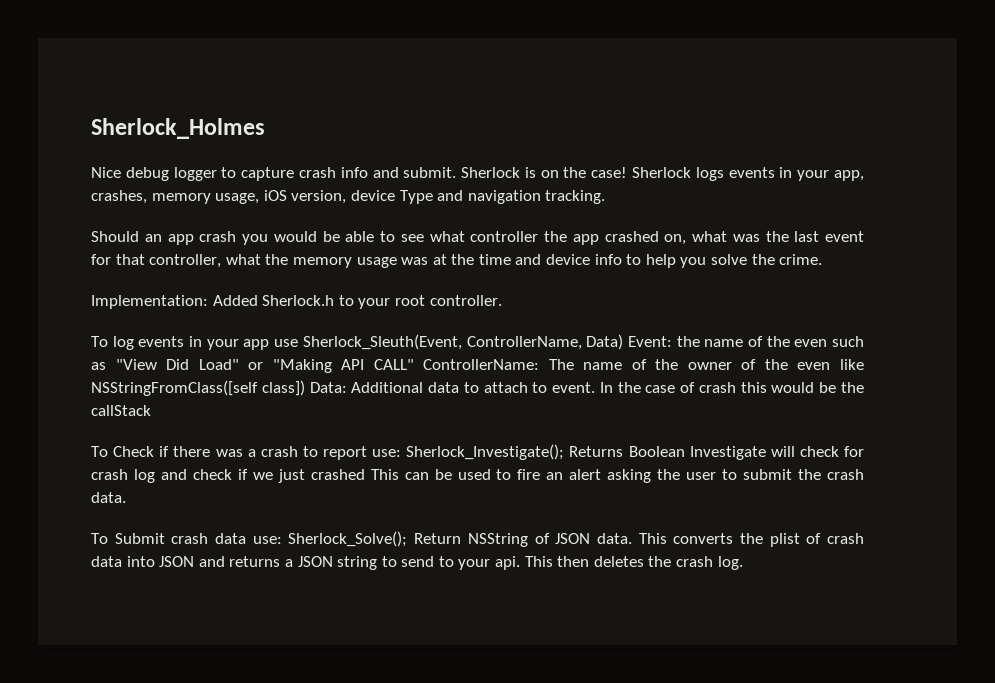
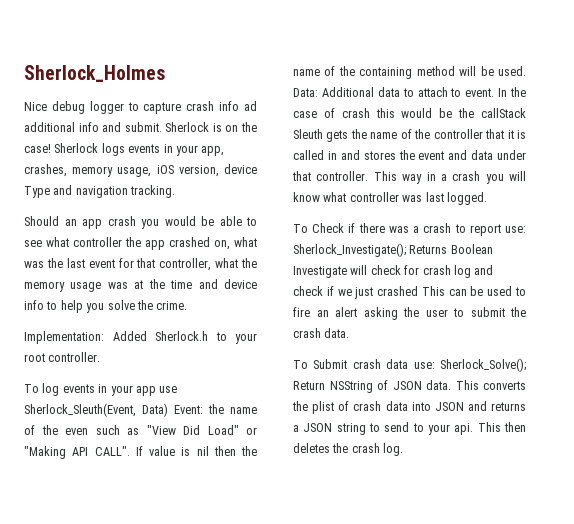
- Nice debug logger to capture crash info and submit.
+ Nice debug logger to capture crash info ad additional info and submit.
- To log events in your app use Sherlock_Sleuth(Event, ControllerName, Data) Event: the name of the even such as "View Did Load" or "Making API CALL" ControllerName: The name of the owner of the even like NSStringFromClass([self class]) Data: Additional data to attach to event.
+ To log events in your app use Sherlock_Sleuth(Event, Data) Event: the name of the even such as "View Did Load" or "Making API CALL". If value is nil then the name of the containing method will be used. Data: Additional data to attach to event.
- In the case of crash this would be the callStack
+ In the case of crash this would be the callStack Sleuth gets the name of the controller that it is called in and stores the event and data under that controller. This way in a crash you will know what controller was last logged.

